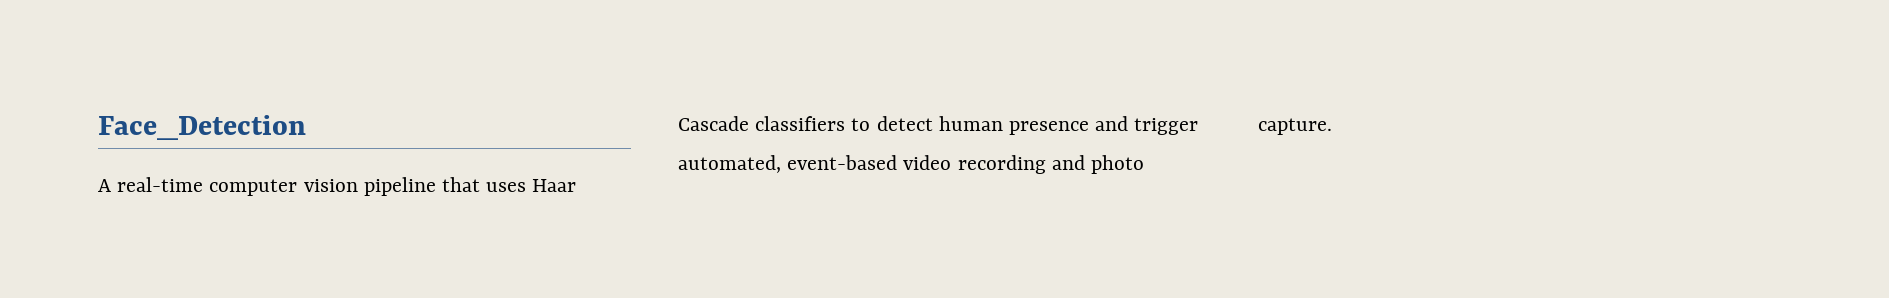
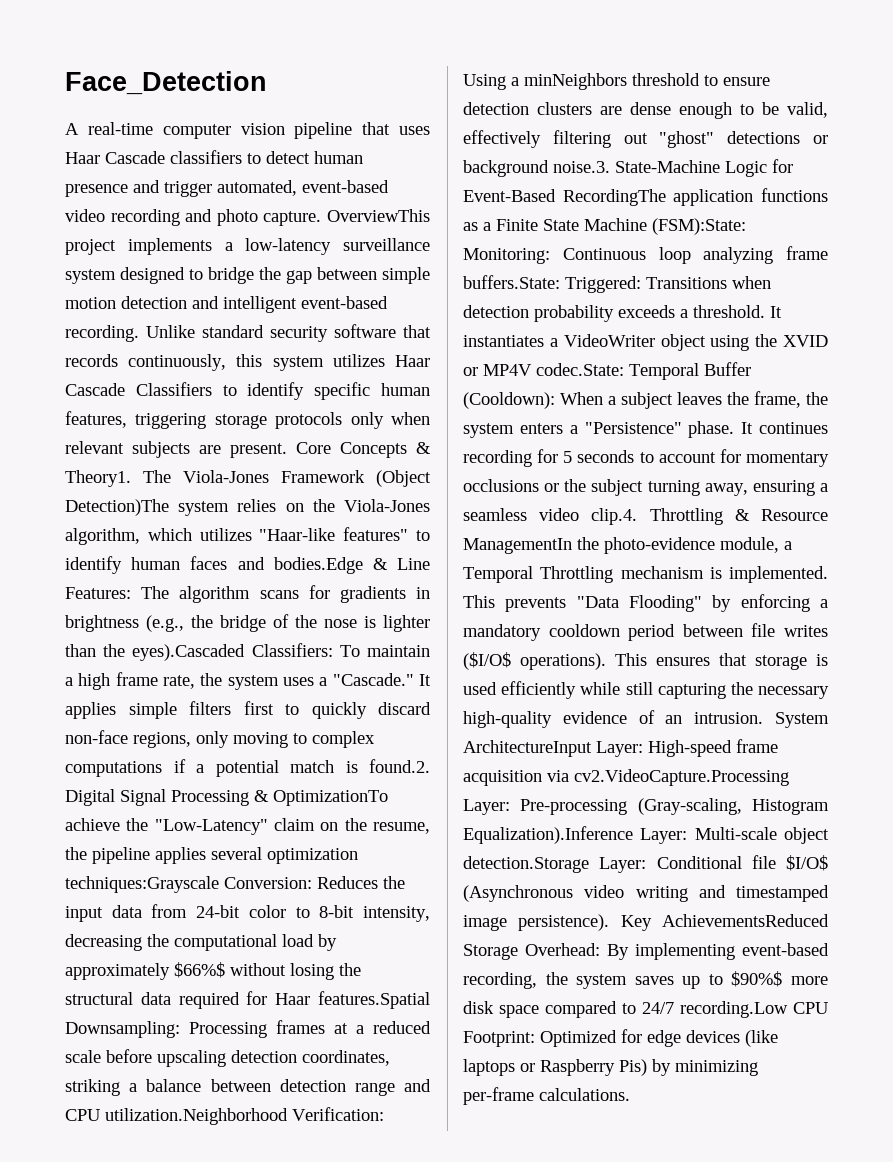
+ OverviewThis project implements a low-latency surveillance system designed to bridge the gap between simple motion detection and intelligent event-based recording. Unlike standard security software that records continuously, this system utilizes Haar Cascade Classifiers to identify specific human features, triggering storage protocols only when relevant subjects are present. Core Concepts & Theory1. The Viola-Jones Framework (Object Detection)The system relies on the Viola-Jones algorithm, which utilizes "Haar-like features" to identify human faces and bodies.Edge & Line Features: The algorithm scans for gradients in brightness (e.g., the bridge of the nose is lighter than the eyes).Cascaded Classifiers: To maintain a high frame rate, the system uses a "Cascade." It applies simple filters first to quickly discard non-face regions, only moving to complex computations if a potential match is found.2. Digital Signal Processing & OptimizationTo achieve the "Low-Latency" claim on the resume, the pipeline applies several optimization techniques:Grayscale Conversion: Reduces the input data from 24-bit color to 8-bit intensity, decreasing the computational load by approximately $66%$ without losing the structural data required for Haar features.Spatial Downsampling: Processing frames at a reduced scale before upscaling detection coordinates, striking a balance between detection range and CPU utilization.Neighborhood Verification: Using a minNeighbors threshold to ensure detection clusters are dense enough to be valid, effectively filtering out "ghost" detections or background noise.3. State-Machine Logic for Event-Based RecordingThe application functions as a Finite State Machine (FSM):State: Monitoring: Continuous loop analyzing frame buffers.State: Triggered: Transitions when detection probability exceeds a threshold. It instantiates a VideoWriter object using the XVID or MP4V codec.State: Temporal Buffer (Cooldown): When a subject leaves the frame, the system enters a "Persistence" phase. It continues recording for 5 seconds to account for momentary occlusions or the subject turning away, ensuring a seamless video clip.4. Throttling & Resource ManagementIn the photo-evidence module, a Temporal Throttling mechanism is implemented. This prevents "Data Flooding" by enforcing a mandatory cooldown period between file writes ($I/O$ operations). This ensures that storage is used efficiently while still capturing the necessary high-quality evidence of an intrusion. System ArchitectureInput Layer: High-speed frame acquisition via cv2.VideoCapture.Processing Layer: Pre-processing (Gray-scaling, Histogram Equalization).Inference Layer: Multi-scale object detection.Storage Layer: Conditional file $I/O$ (Asynchronous video writing and timestamped image persistence). Key AchievementsReduced Storage Overhead: By implementing event-based recording, the system saves up to $90%$ more disk space compared to 24/7 recording.Low CPU Footprint: Optimized for edge devices (like laptops or Raspberry Pis) by minimizing per-frame calculations.

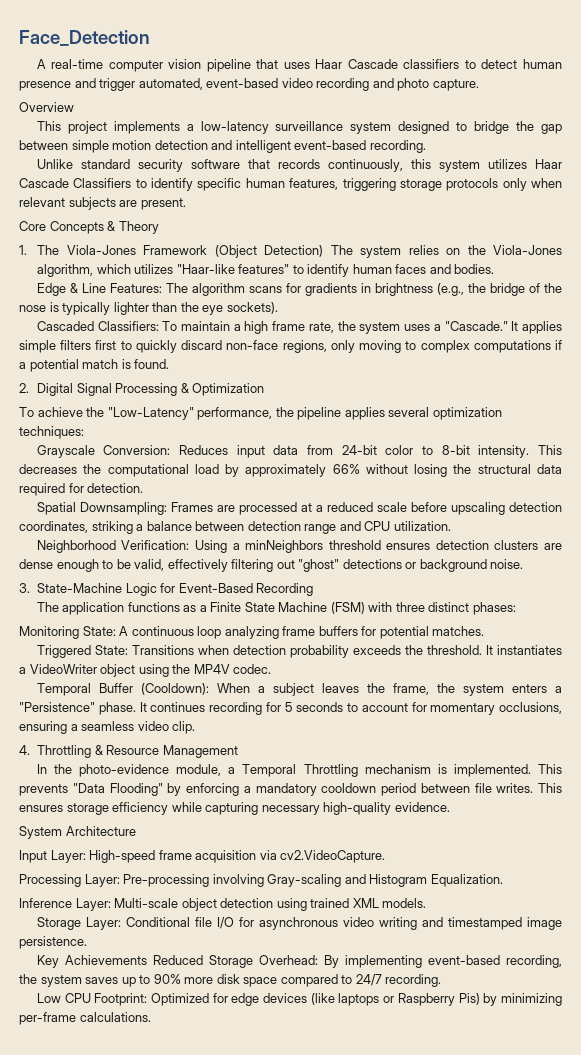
- A real-time computer vision pipeline that uses Haar Cascade classifiers to detect human presence and trigger automated, event-based video recording and photo capture. OverviewThis project implements a low-latency surveillance system designed to bridge the gap between simple motion detection and intelligent event-based recording. Unlike standard security software that records continuously, this system utilizes Haar Cascade Classifiers to identify specific human features, triggering storage protocols only when relevant subjects are present. Core Concepts & Theory1. The Viola-Jones Framework (Object Detection)The system relies on the Viola-Jones algorithm, which utilizes "Haar-like features" to identify human faces and bodies.Edge & Line Features:
+ A real-time computer vision pipeline that uses Haar Cascade classifiers to detect human presence and trigger automated, event-based video recording and photo capture.
+ Overview
+ This project implements a low-latency surveillance system designed to bridge the gap between simple motion detection and intelligent event-based recording.
+ Unlike standard security software that records continuously, this system utilizes Haar Cascade Classifiers to identify specific human features, triggering storage protocols only when relevant subjects are present.
+ Core Concepts & Theory
+ 1. The Viola-Jones Framework (Object Detection) The system relies on the Viola-Jones algorithm, which utilizes "Haar-like features" to identify human faces and bodies.
+ Edge & Line Features:
- The algorithm scans for gradients in brightness (e.g., the bridge of the nose is lighter than the eyes).Cascaded Classifiers:
+ The algorithm scans for gradients in brightness (e.g., the bridge of the nose is typically lighter than the eye sockets).
+ Cascaded Classifiers:
- It applies simple filters first to quickly discard non-face regions, only moving to complex computations if a potential match is found.2. Digital Signal Processing & OptimizationTo achieve the "Low-Latency" claim on the resume, the pipeline applies several optimization techniques:Grayscale Conversion:
+ It applies simple filters first to quickly discard non-face regions, only moving to complex computations if a potential match is found.
+ 2. Digital Signal Processing & Optimization
+ To achieve the "Low-Latency" performance, the pipeline applies several optimization techniques:
+ Grayscale Conversion:
- Reduces the input data from 24-bit color to 8-bit intensity, decreasing the computational load by approximately $66%$ without losing the structural data required for Haar features.Spatial Downsampling: Processing frames at a reduced scale before upscaling detection coordinates, striking a balance between detection range and CPU utilization.Neighborhood Verification:
+ Reduces input data from 24-bit color to 8-bit intensity. This decreases the computational load by approximately 66% without losing the structural data required for detection.
+ Spatial Downsampling: Frames are processed at a reduced scale before upscaling detection coordinates, striking a balance between detection range and CPU utilization.
+ Neighborhood Verification:
- Using a minNeighbors threshold to ensure detection clusters are dense enough to be valid, effectively filtering out "ghost" detections or background noise.3. State-Machine Logic for Event-Based RecordingThe application functions as a Finite State Machine (FSM):State: Monitoring: Continuous loop analyzing frame buffers.State: Triggered:
+ Using a minNeighbors threshold ensures detection clusters are dense enough to be valid, effectively filtering out "ghost" detections or background noise.
+ 3. State-Machine Logic for Event-Based Recording
+ The application functions as a Finite State Machine (FSM) with three distinct phases:
+ Monitoring State: A continuous loop analyzing frame buffers for potential matches.
+ Triggered State:
- Transitions when detection probability exceeds a threshold.
+ Transitions when detection probability exceeds the threshold.
- It instantiates a VideoWriter object using the XVID or MP4V codec.State: Temporal Buffer (Cooldown): When a subject leaves the frame, the system enters a "Persistence" phase.
+ It instantiates a VideoWriter object using the MP4V codec.
+ Temporal Buffer (Cooldown): When a subject leaves the frame, the system enters a "Persistence" phase.
- It continues recording for 5 seconds to account for momentary occlusions or the subject turning away, ensuring a seamless video clip.4. Throttling & Resource ManagementIn the photo-evidence module, a Temporal Throttling mechanism is implemented.
+ It continues recording for 5 seconds to account for momentary occlusions, ensuring a seamless video clip.
+ 4. Throttling & Resource Management
+ In the photo-evidence module, a Temporal Throttling mechanism is implemented.
- This prevents "Data Flooding" by enforcing a mandatory cooldown period between file writes ($I/O$ operations). This ensures that storage is used efficiently while still capturing the necessary high-quality evidence of an intrusion. System ArchitectureInput Layer: High-speed frame acquisition via cv2.VideoCapture.Processing Layer: Pre-processing (Gray-scaling, Histogram Equalization).Inference Layer: Multi-scale object detection.Storage Layer: Conditional file $I/O$ (Asynchronous video writing and timestamped image persistence). Key AchievementsReduced Storage Overhead: By implementing event-based recording, the system saves up to $90%$ more disk space compared to 24/7 recording.Low CPU Footprint: Optimized for edge devices (like laptops or Raspberry Pis) by minimizing per-frame calculations.
+ This prevents "Data Flooding" by enforcing a mandatory cooldown period between file writes. This ensures storage efficiency while capturing necessary high-quality evidence.
+ System Architecture
+ Input Layer: High-speed frame acquisition via cv2.VideoCapture.
+ Processing Layer: Pre-processing involving Gray-scaling and Histogram Equalization.
+ Inference Layer: Multi-scale object detection using trained XML models.
+ Storage Layer: Conditional file I/O for asynchronous video writing and timestamped image persistence.
+ Key Achievements Reduced Storage Overhead: By implementing event-based recording, the system saves up to 90% more disk space compared to 24/7 recording.
+ Low CPU Footprint: Optimized for edge devices (like laptops or Raspberry Pis) by minimizing per-frame calculations.

